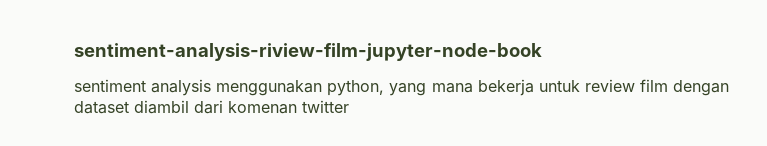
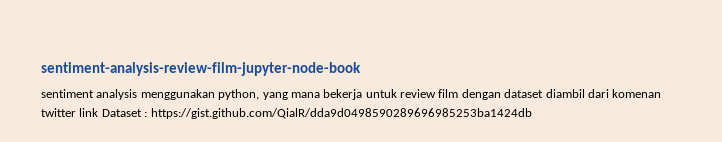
- sentiment-analysis-riview-film-jupyter-node-book
+ sentiment-analysis-review-film-jupyter-node-book
- sentiment analysis menggunakan python, yang mana bekerja untuk review film dengan dataset diambil dari komenan twitter
+ sentiment analysis menggunakan python, yang mana bekerja untuk review film dengan dataset diambil dari komenan twitter link Dataset : https://gist.github.com/QialR/dda9d0498590289696985253ba1424db

